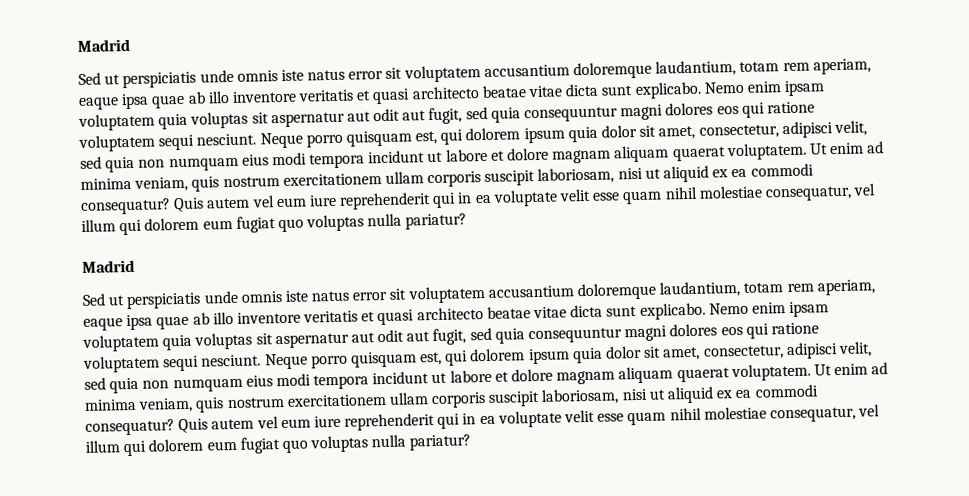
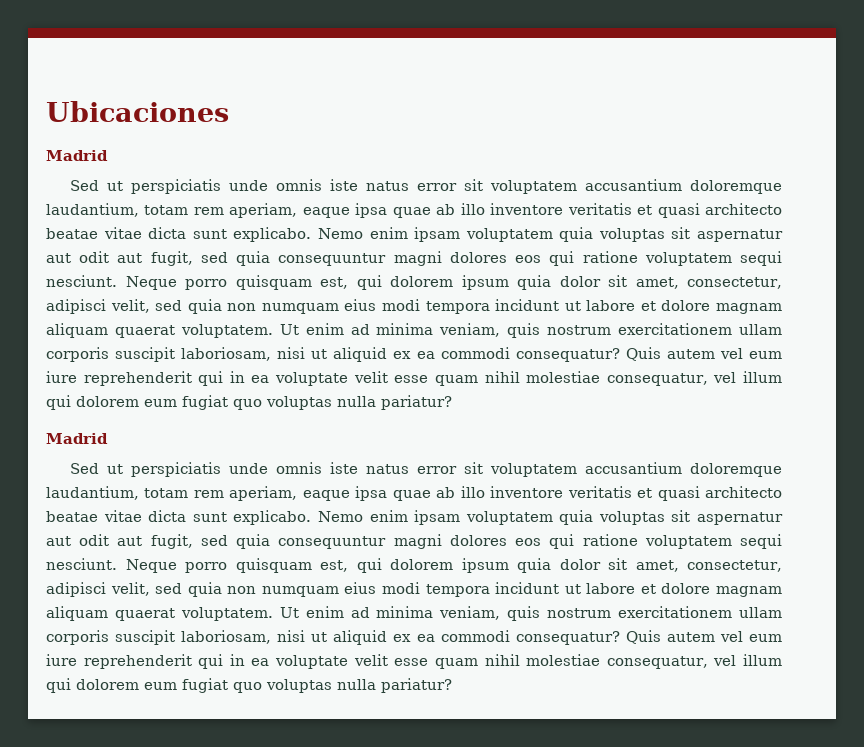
+ Ubicaciones

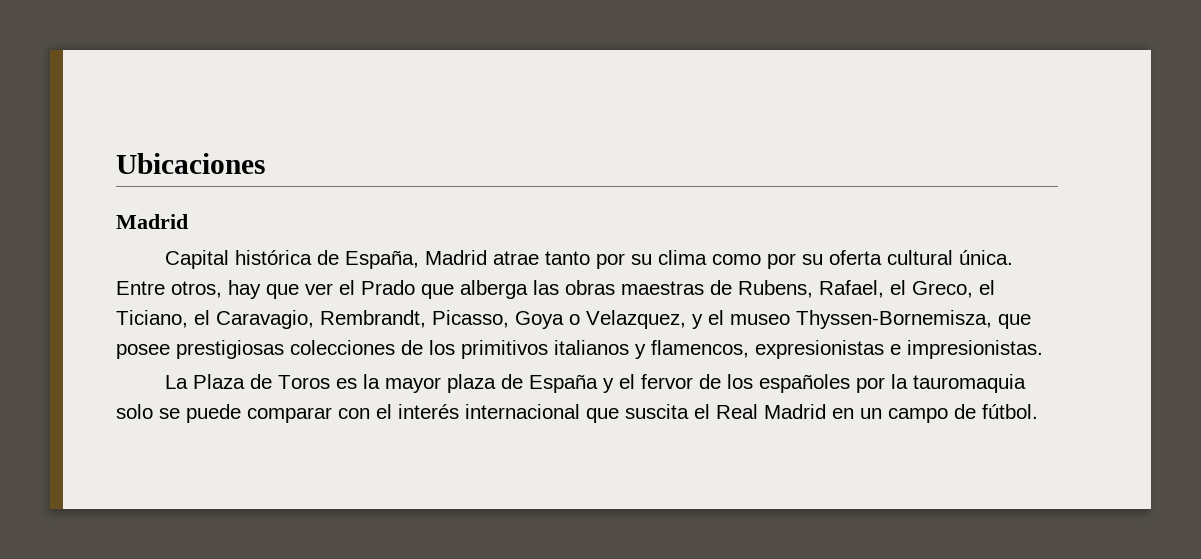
  Ubicaciones
  Madrid
- Sed ut perspiciatis unde omnis iste natus error sit voluptatem accusantium doloremque laudantium, totam rem aperiam, eaque ipsa quae ab illo inventore veritatis et quasi architecto beatae vitae dicta sunt explicabo. Nemo enim ipsam voluptatem quia voluptas sit aspernatur aut odit aut fugit, sed quia consequuntur magni dolores eos qui ratione voluptatem sequi nesciunt. Neque porro quisquam est, qui dolorem ipsum quia dolor sit amet, consectetur, adipisci velit, sed quia non numquam eius modi tempora incidunt ut labore et dolore magnam aliquam quaerat voluptatem. Ut enim ad minima veniam, quis nostrum exercitationem ullam corporis suscipit laboriosam, nisi ut aliquid ex ea commodi consequatur? Quis autem vel eum iure reprehenderit qui in ea voluptate velit esse quam nihil molestiae consequatur, vel illum qui dolorem eum fugiat quo voluptas nulla pariatur?
- Madrid
- Sed ut perspiciatis unde omnis iste natus error sit voluptatem accusantium doloremque laudantium, totam rem aperiam, eaque ipsa quae ab illo inventore veritatis et quasi architecto beatae vitae dicta sunt explicabo. Nemo enim ipsam voluptatem quia voluptas sit aspernatur aut odit aut fugit, sed quia consequuntur magni dolores eos qui ratione voluptatem sequi nesciunt. Neque porro quisquam est, qui dolorem ipsum quia dolor sit amet, consectetur, adipisci velit, sed quia non numquam eius modi tempora incidunt ut labore et dolore magnam aliquam quaerat voluptatem. Ut enim ad minima veniam, quis nostrum exercitationem ullam corporis suscipit laboriosam, nisi ut aliquid ex ea commodi consequatur? Quis autem vel eum iure reprehenderit qui in ea voluptate velit esse quam nihil molestiae consequatur, vel illum qui dolorem eum fugiat quo voluptas nulla pariatur?
+ Capital histórica de España, Madrid atrae tanto por su clima como por su oferta cultural única. Entre otros, hay que ver el Prado que alberga las obras maestras de Rubens, Rafael, el Greco, el Ticiano, el Caravagio, Rembrandt, Picasso, Goya o Velazquez, y el museo Thyssen-Bornemisza, que posee prestigiosas colecciones de los primitivos italianos y flamencos, expresionistas e impresionistas.
+ La Plaza de Toros es la mayor plaza de España y el fervor de los españoles por la tauromaquia solo se puede comparar con el interés internacional que suscita el Real Madrid en un campo de fútbol.

